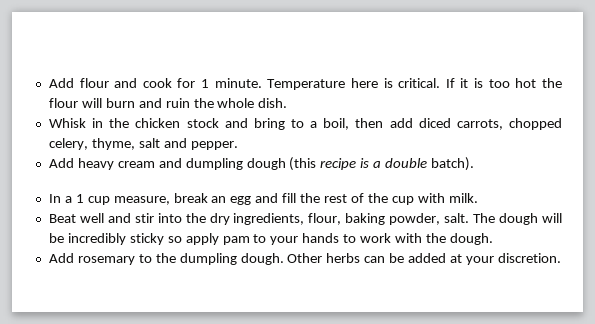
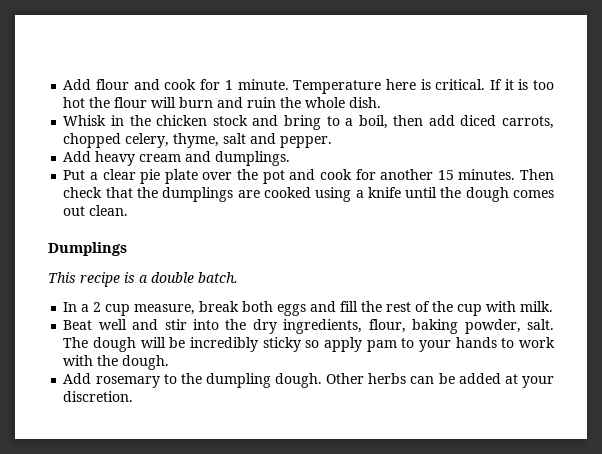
- Add heavy cream and dumpling dough (this recipe is a double batch).
+ Add heavy cream and dumplings.
+ Put a clear pie plate over the pot and cook for another 15 minutes. Then check that the dumplings are cooked using a knife until the dough comes out clean.
+ Dumplings
+ This recipe is a double batch.
- In a 1 cup measure, break an egg and fill the rest of the cup with milk.
+ In a 2 cup measure, break both eggs and fill the rest of the cup with milk.

